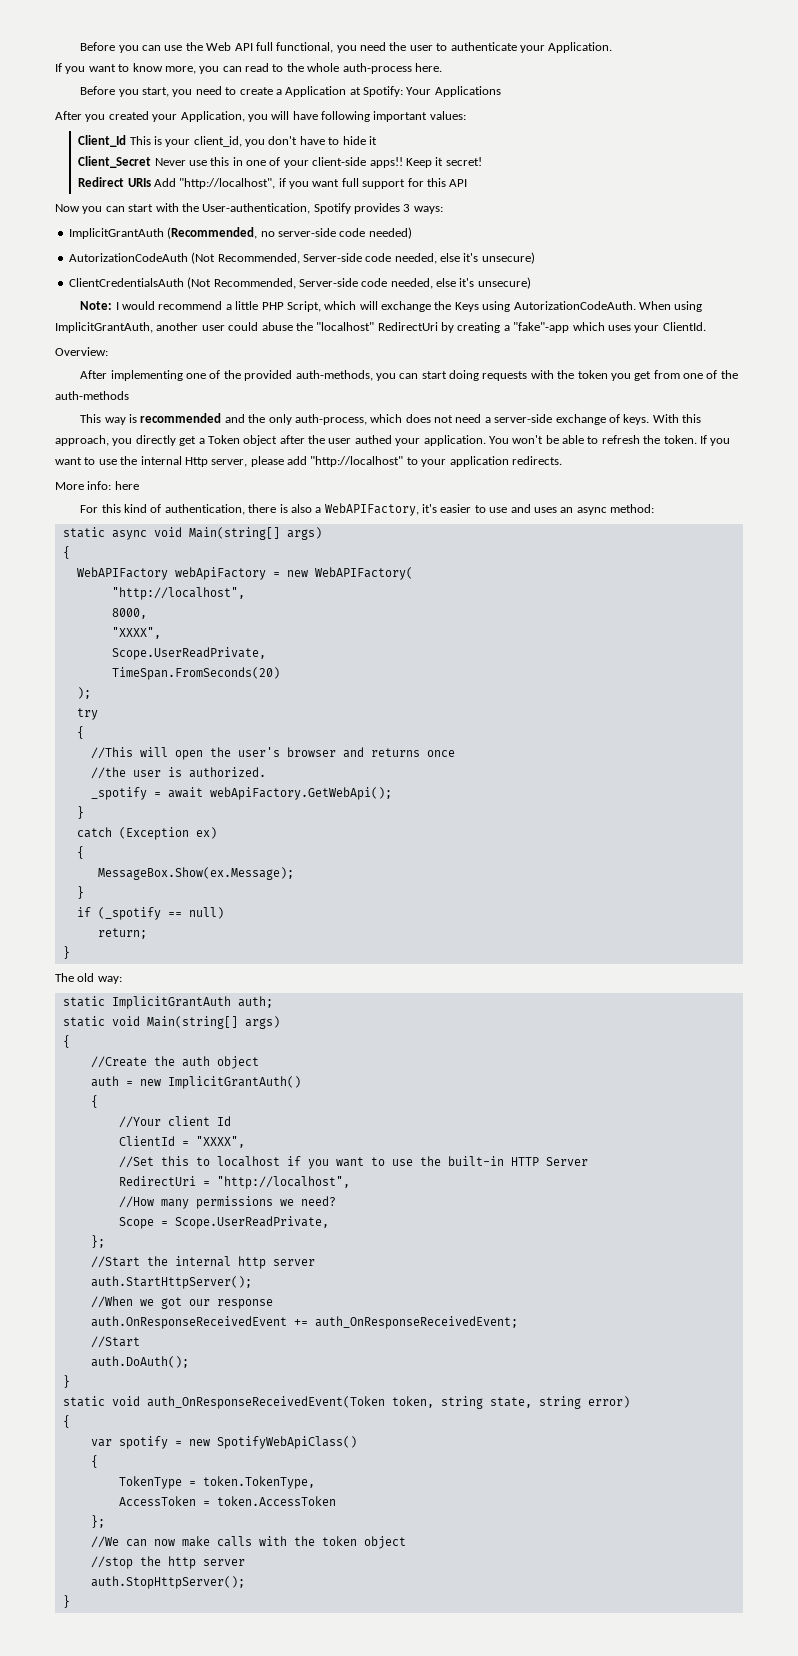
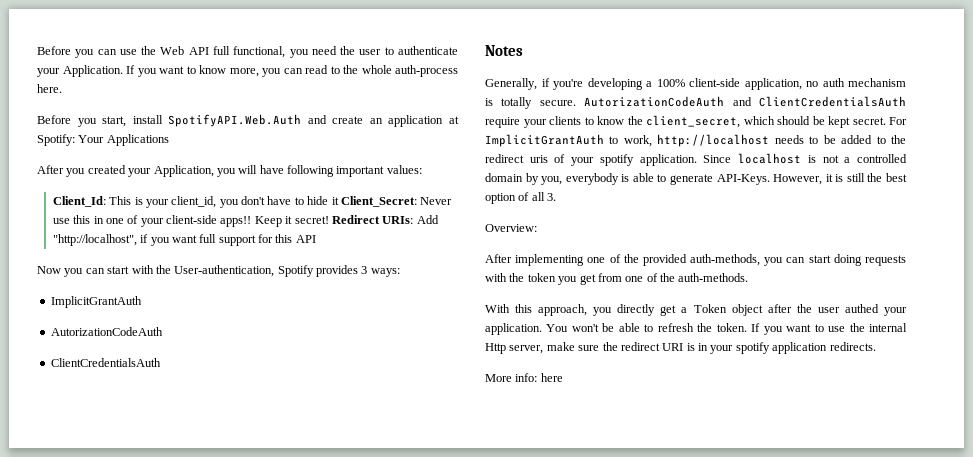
- Before you can use the Web API full functional, you need the user to authenticate your Application.
- If you want to know more, you can read to the whole auth-process here.
+ Before you can use the Web API full functional, you need the user to authenticate your Application. If you want to know more, you can read to the whole auth-process here.
- Before you start, you need to create a Application at Spotify: Your Applications
+ Before you start, install SpotifyAPI.Web.Auth and create an application at Spotify: Your Applications
- Client_Id This is your client_id, you don't have to hide it
- Client_Secret Never use this in one of your client-side apps!!
+ Client_Id: This is your client_id, you don't have to hide it Client_Secret: Never use this in one of your client-side apps!!
- Keep it secret!
- Redirect URIs Add "http://localhost", if you want full support for this API
+ Keep it secret! Redirect URIs: Add "http://localhost", if you want full support for this API
  Now you can start with the User-authentication, Spotify provides 3 ways:
- ImplicitGrantAuth (Recommended, no server-side code needed)
- AutorizationCodeAuth (Not Recommended, Server-side code needed, else it's unsecure)
- ClientCredentialsAuth (Not Recommended, Server-side code needed, else it's unsecure)
- Note: I would recommend a little PHP Script, which will exchange the Keys using AutorizationCodeAuth. When using ImplicitGrantAuth, another user could abuse the "localhost" RedirectUri by creating a "fake"-app which uses your ClientId.
+ ImplicitGrantAuth
+ AutorizationCodeAuth
+ ClientCredentialsAuth
+ Notes
+ Generally, if you're developing a 100% client-side application, no auth mechanism is totally secure. AutorizationCodeAuth and ClientCredentialsAuth require your clients to know the client_secret, which should be kept secret. For ImplicitGrantAuth to work, http://localhost needs to be added to the redirect uris of your spotify application. Since localhost is not a controlled domain by you, everybody is able to generate API-Keys. However, it is still the best option of all 3.
- After implementing one of the provided auth-methods, you can start doing requests with the token you get from one of the auth-methods
- This way is recommended and the only auth-process, which does not need a server-side exchange of keys. With this approach, you directly get a Token object after the user authed your application.
+ After implementing one of the provided auth-methods, you can start doing requests with the token you get from one of the auth-methods.
+ With this approach, you directly get a Token object after the user authed your application.
- If you want to use the internal Http server, please add "http://localhost" to your application redirects.
+ If you want to use the internal Http server, make sure the redirect URI is in your spotify application redirects.
- For this kind of authentication, there is also a WebAPIFactory, it's easier to use and uses an async method:
- static async void Main(string[] args)
- {
- WebAPIFactory webApiFactory = new WebAPIFactory(
- "http://localhost",
- 8000,
- "XXXX",
- Scope.UserReadPrivate,
- TimeSpan.FromSeconds(20)
- );
- try
- {
- //This will open the user's browser and returns once
- //the user is authorized.
- _spotify = await webApiFactory.GetWebApi();
- }
- catch (Exception ex)
- {
- MessageBox.Show(ex.Message);
- }
- if (_spotify == null)
- return;
- }
- The old way:
- static ImplicitGrantAuth auth;
- static void Main(string[] args)
- {
- //Create the auth object
- auth = new ImplicitGrantAuth()
- {
- //Your client Id
- ClientId = "XXXX",
- //Set this to localhost if you want to use the built-in HTTP Server
- RedirectUri = "http://localhost",
- //How many permissions we need?
- Scope = Scope.UserReadPrivate,
- };
- //Start the internal http server
- auth.StartHttpServer();
- //When we got our response
- auth.OnResponseReceivedEvent += auth_OnResponseReceivedEvent;
- //Start
- auth.DoAuth();
- }
- static void auth_OnResponseReceivedEvent(Token token, string state, string error)
- {
- var spotify = new SpotifyWebApiClass()
- {
- TokenType = token.TokenType,
- AccessToken = token.AccessToken
- };
- //We can now make calls with the token object
- //stop the http server
- auth.StopHttpServer();
- }

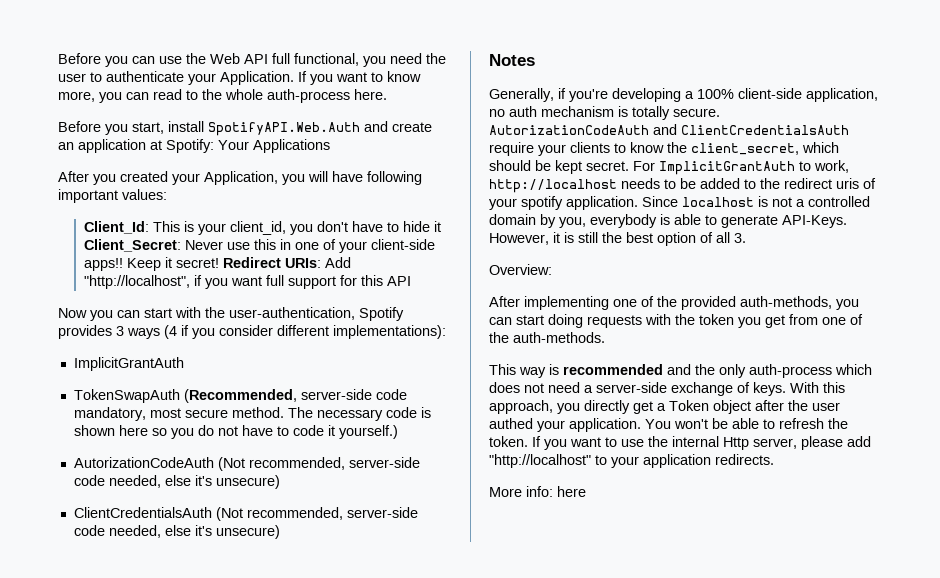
- Now you can start with the User-authentication, Spotify provides 3 ways:
+ Now you can start with the user-authentication, Spotify provides 3 ways (4 if you consider different implementations):
  ImplicitGrantAuth
- AutorizationCodeAuth
- ClientCredentialsAuth
+ TokenSwapAuth (Recommended, server-side code mandatory, most secure method. The necessary code is shown here so you do not have to code it yourself.)
+ AutorizationCodeAuth (Not recommended, server-side code needed, else it's unsecure)
+ ClientCredentialsAuth (Not recommended, server-side code needed, else it's unsecure)
+ This way is recommended and the only auth-process which does not need a server-side exchange of keys.
- If you want to use the internal Http server, make sure the redirect URI is in your spotify application redirects.
+ If you want to use the internal Http server, please add "http://localhost" to your application redirects.

